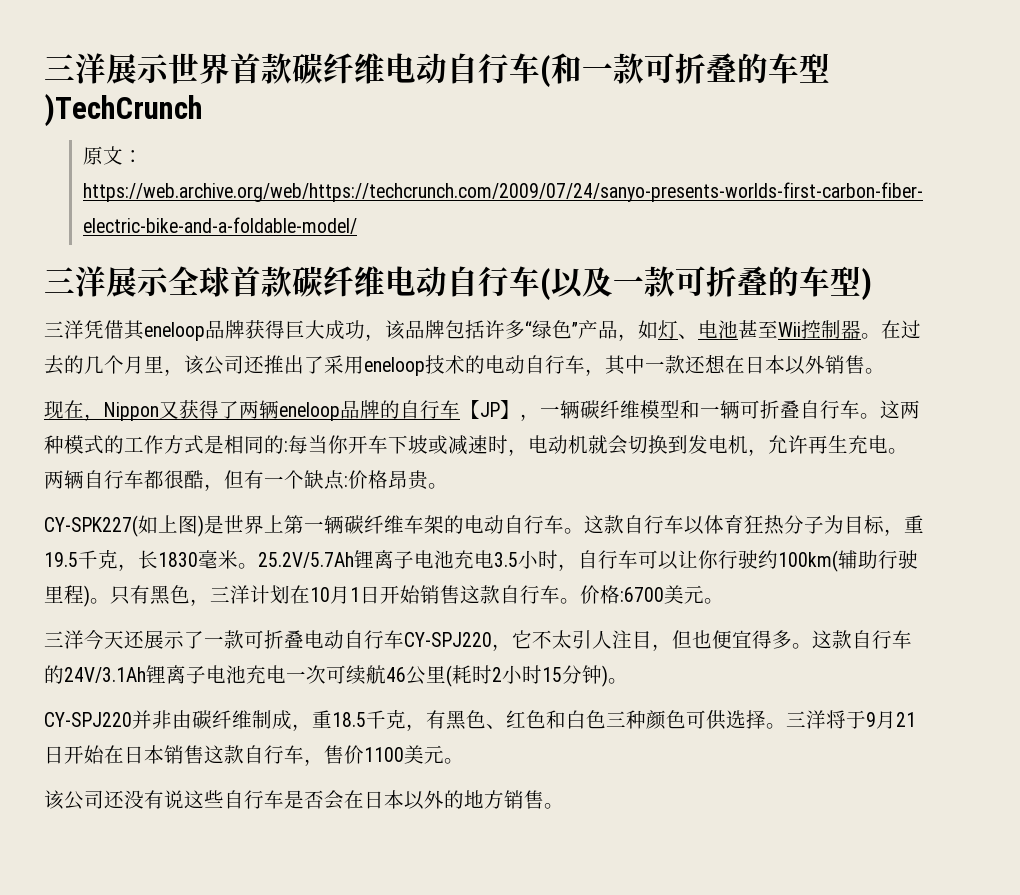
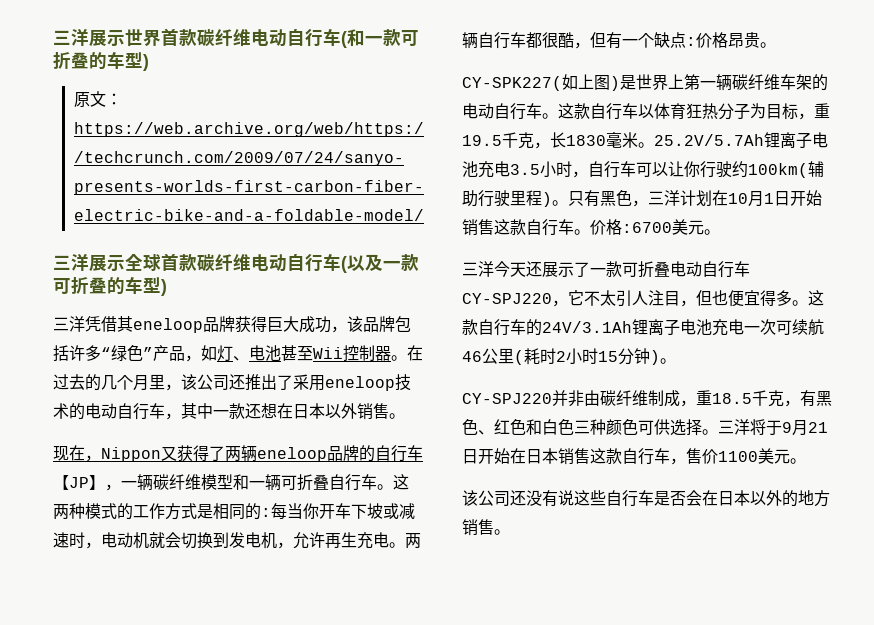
- 三洋展示世界首款碳纤维电动自行车(和一款可折叠的车型)TechCrunch
+ 三洋展示世界首款碳纤维电动自行车(和一款可折叠的车型)

